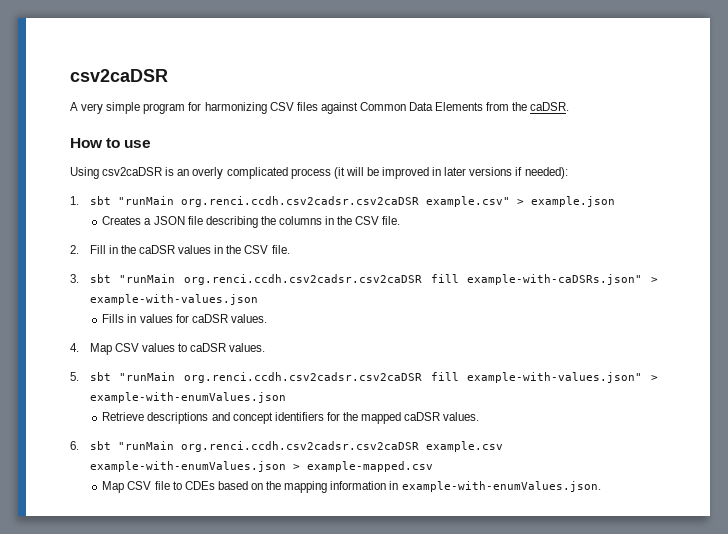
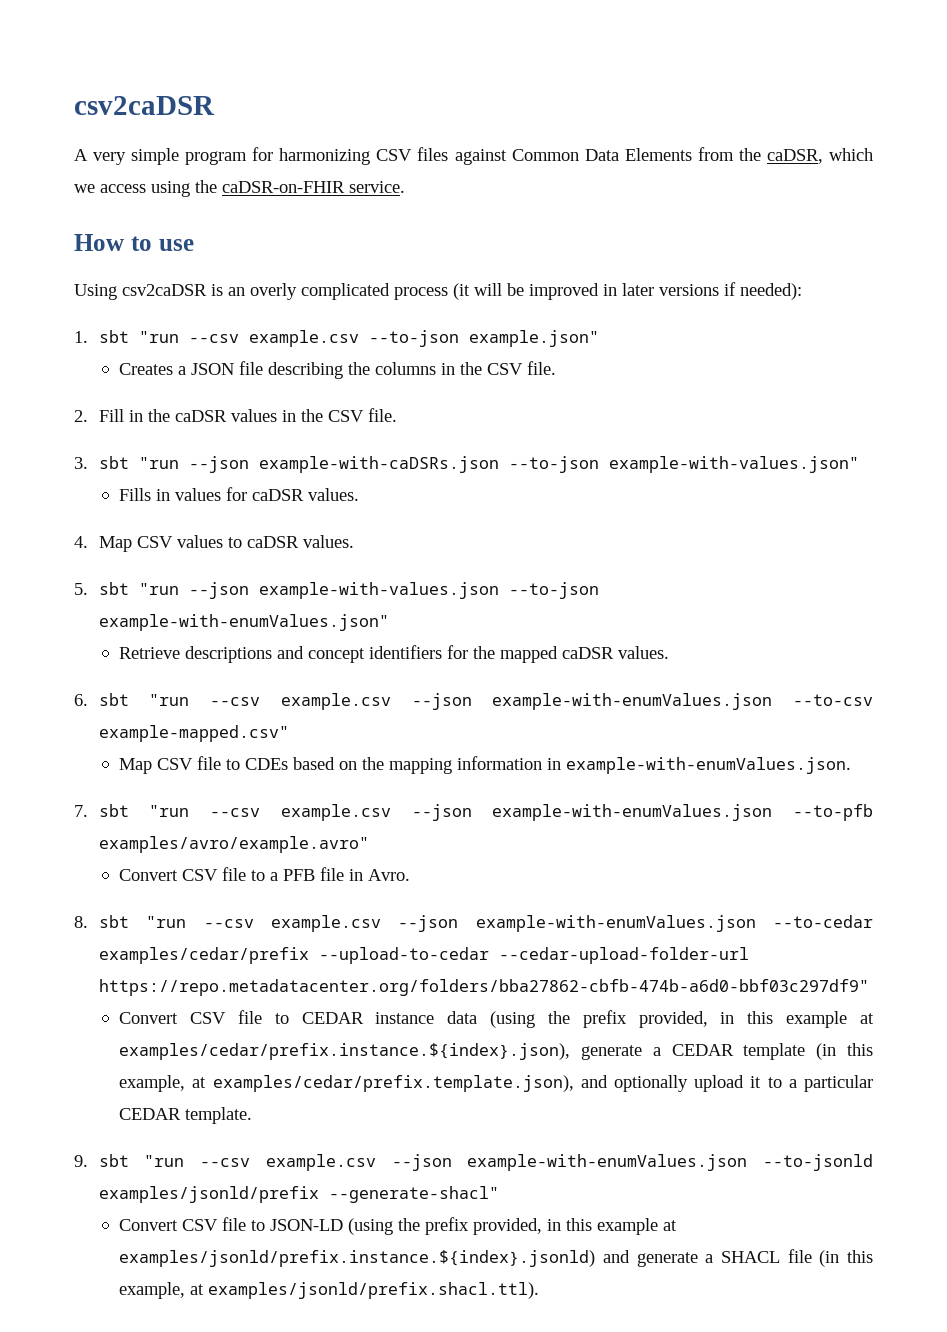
- A very simple program for harmonizing CSV files against Common Data Elements from the caDSR.
+ A very simple program for harmonizing CSV files against Common Data Elements from the caDSR, which we access using the caDSR-on-FHIR service.
- 1. sbt "runMain org.renci.ccdh.csv2cadsr.csv2caDSR example.csv" > example.json
+ 1. sbt "run --csv example.csv --to-json example.json"
- 3. sbt "runMain org.renci.ccdh.csv2cadsr.csv2caDSR fill example-with-caDSRs.json" > example-with-values.json
+ 3. sbt "run --json example-with-caDSRs.json --to-json example-with-values.json"
- 5. sbt "runMain org.renci.ccdh.csv2cadsr.csv2caDSR fill example-with-values.json" > example-with-enumValues.json
+ 5. sbt "run --json example-with-values.json --to-json example-with-enumValues.json"
- 6. sbt "runMain org.renci.ccdh.csv2cadsr.csv2caDSR example.csv example-with-enumValues.json > example-mapped.csv
+ 6. sbt "run --csv example.csv --json example-with-enumValues.json --to-csv example-mapped.csv"
+ 7. sbt "run --csv example.csv --json example-with-enumValues.json --to-pfb examples/avro/example.avro"
+ Convert CSV file to a PFB file in Avro.
+ 8. sbt "run --csv example.csv --json example-with-enumValues.json --to-cedar examples/cedar/prefix --upload-to-cedar --cedar-upload-folder-url https://repo.metadatacenter.org/folders/bba27862-cbfb-474b-a6d0-bbf03c297df9"
+ Convert CSV file to CEDAR instance data (using the prefix provided, in this example at examples/cedar/prefix.instance.${index}.json), generate a CEDAR template (in this example, at examples/cedar/prefix.template.json), and optionally upload it to a particular CEDAR template.
+ 9. sbt "run --csv example.csv --json example-with-enumValues.json --to-jsonld examples/jsonld/prefix --generate-shacl"
+ Convert CSV file to JSON-LD (using the prefix provided, in this example at examples/jsonld/prefix.instance.${index}.jsonld) and generate a SHACL file (in this example, at examples/jsonld/prefix.shacl.ttl).

